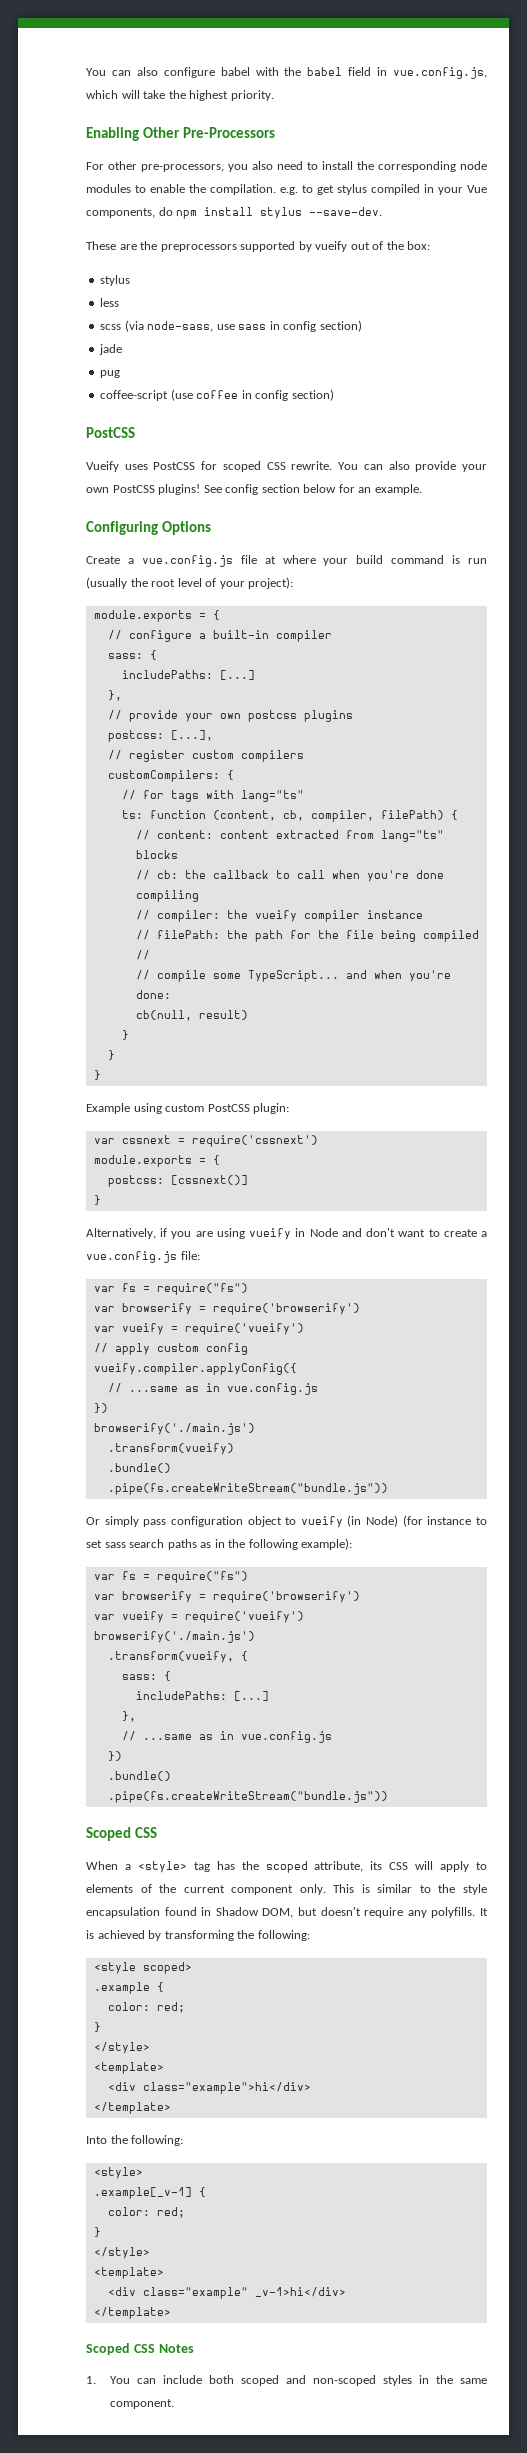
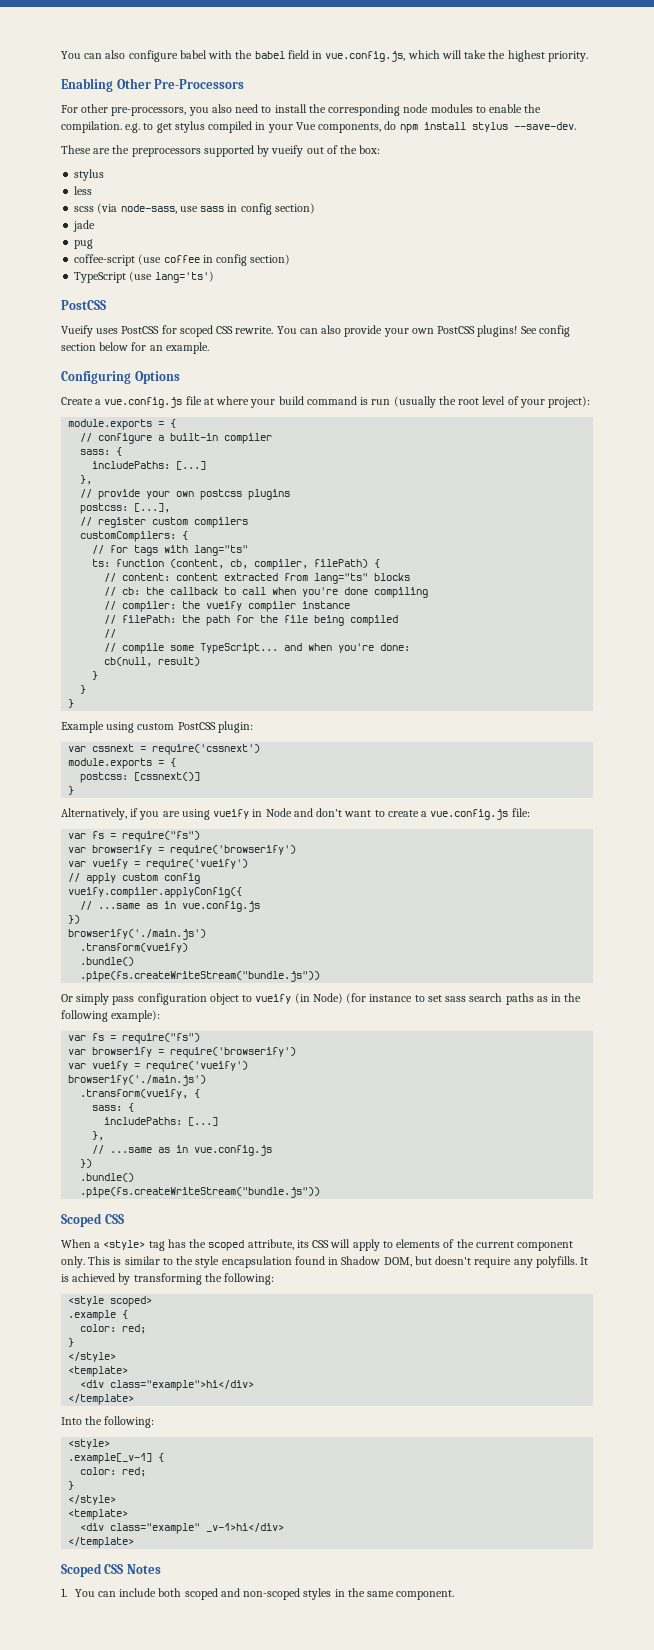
+ TypeScript (use lang='ts')

